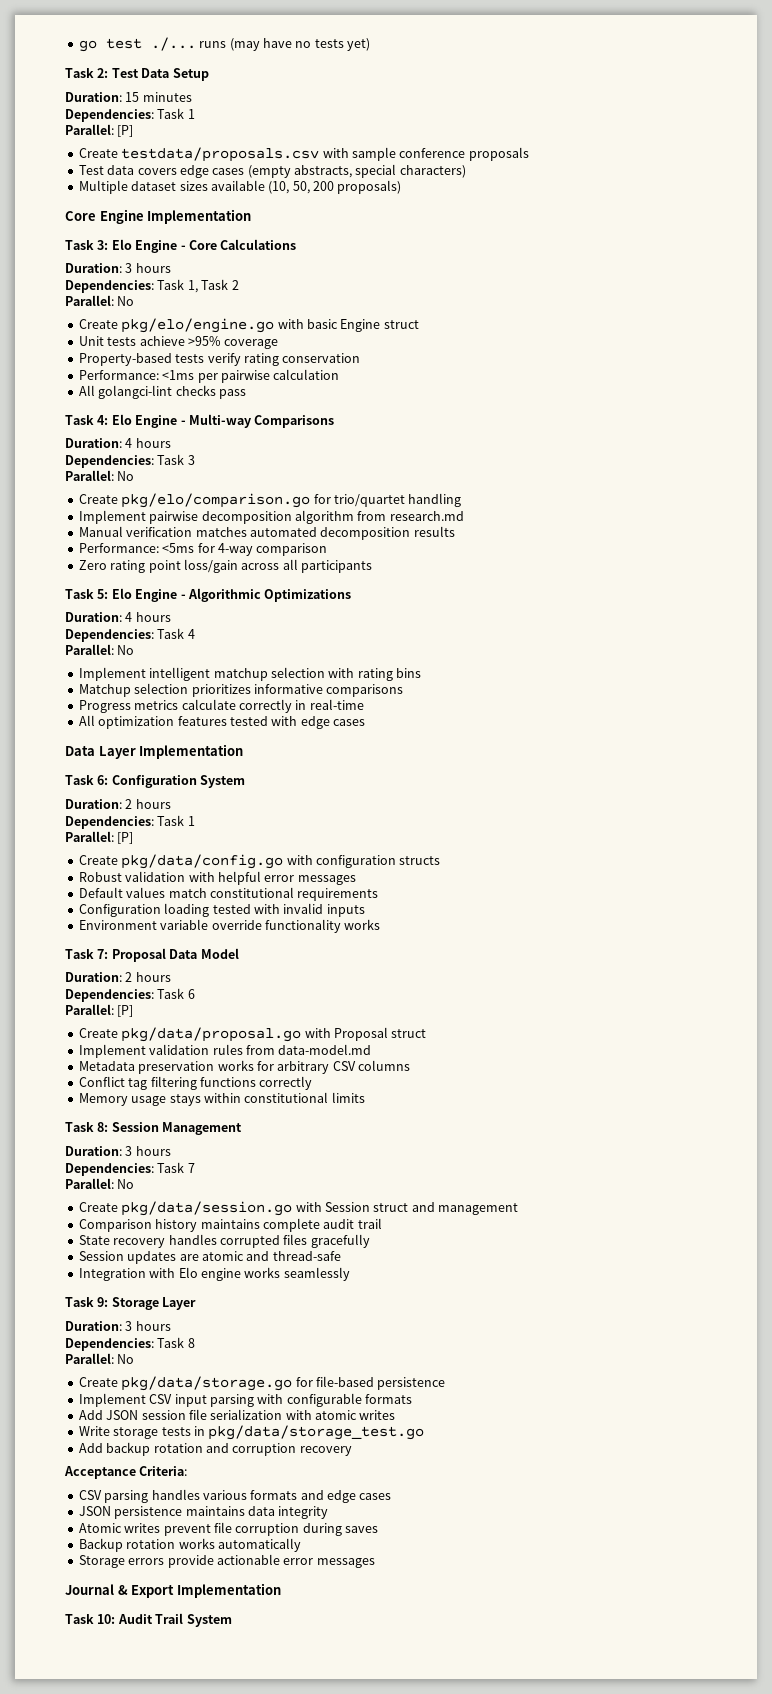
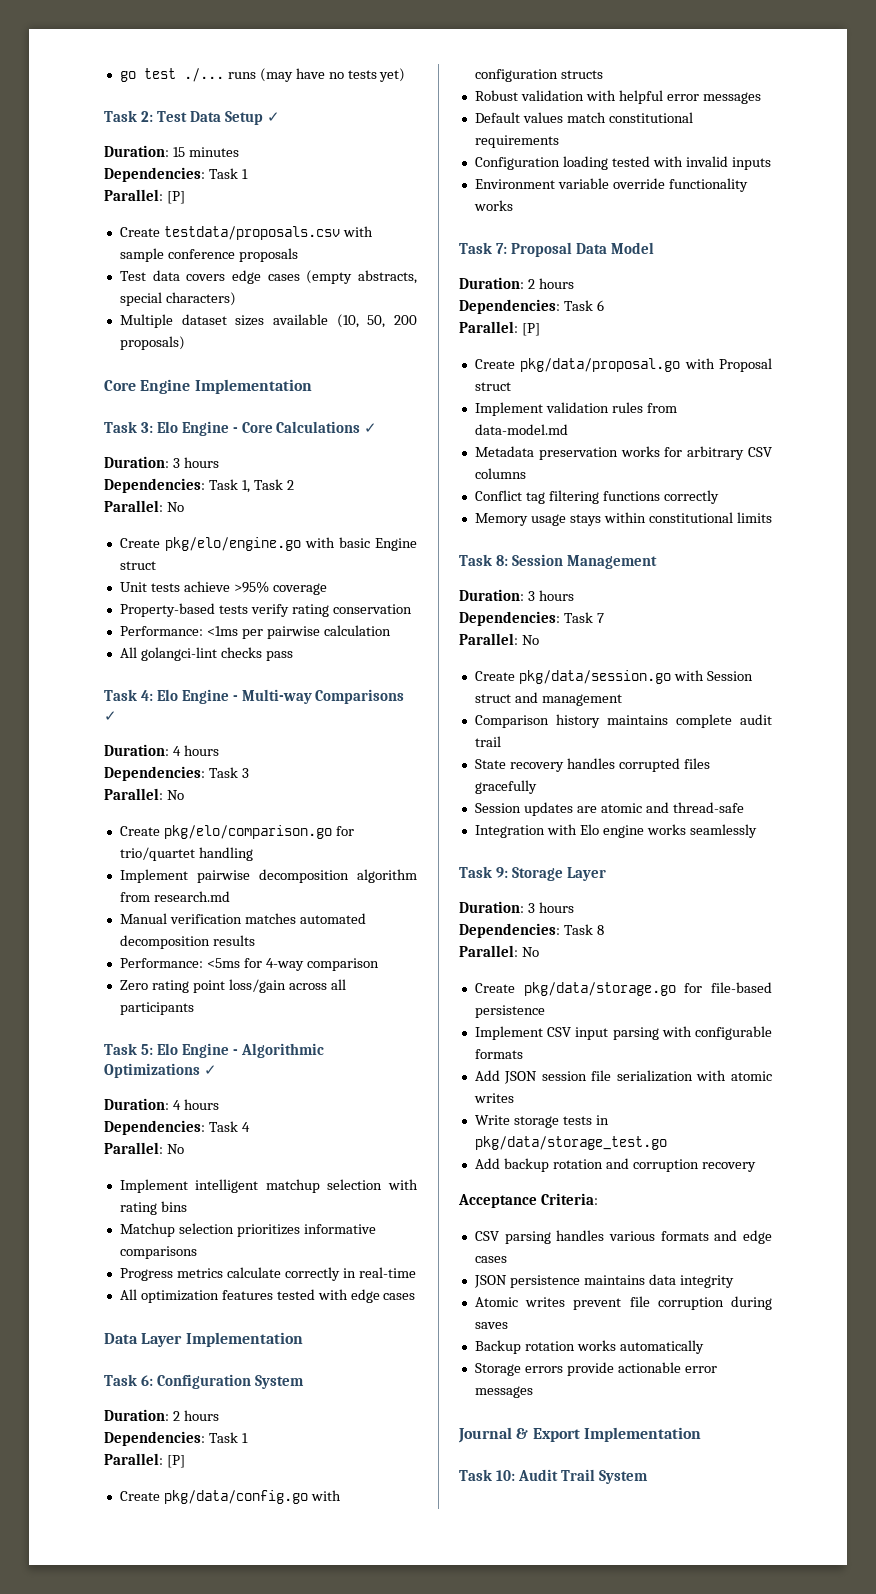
- Task 2: Test Data Setup
+ Task 2: Test Data Setup ✓
- Task 3: Elo Engine - Core Calculations
+ Task 3: Elo Engine - Core Calculations ✓
- Task 4: Elo Engine - Multi-way Comparisons
+ Task 4: Elo Engine - Multi-way Comparisons ✓
- Task 5: Elo Engine - Algorithmic Optimizations
+ Task 5: Elo Engine - Algorithmic Optimizations ✓

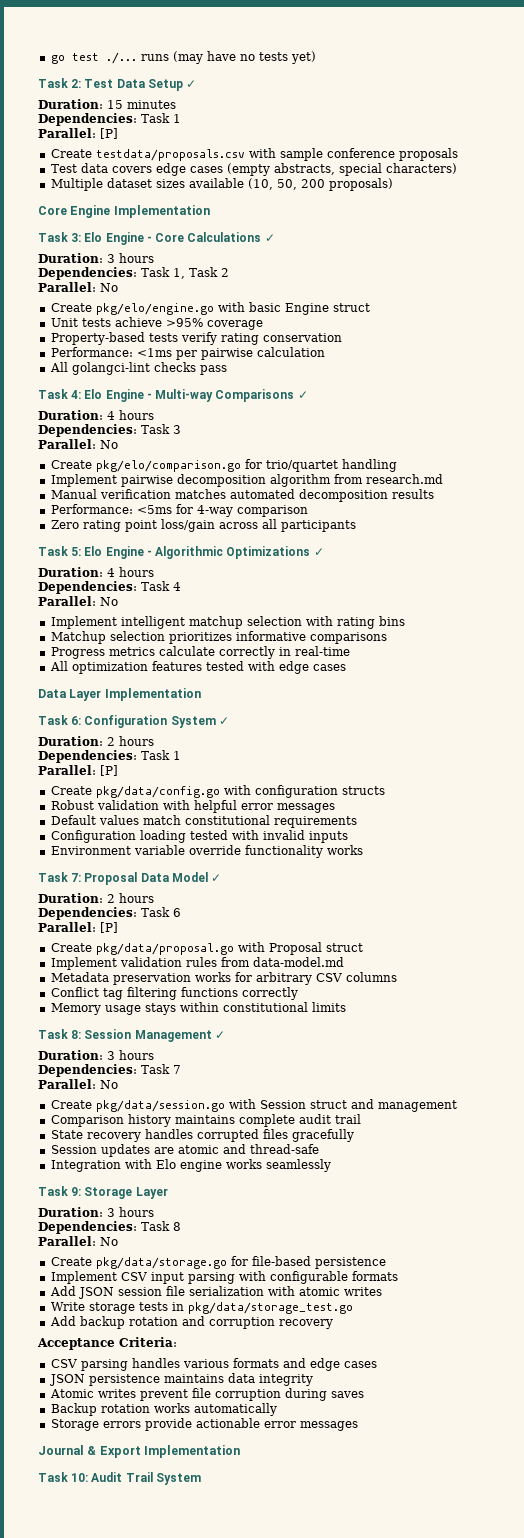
- Task 6: Configuration System
+ Task 6: Configuration System ✓
- Task 7: Proposal Data Model
+ Task 7: Proposal Data Model ✓
- Task 8: Session Management
+ Task 8: Session Management ✓

